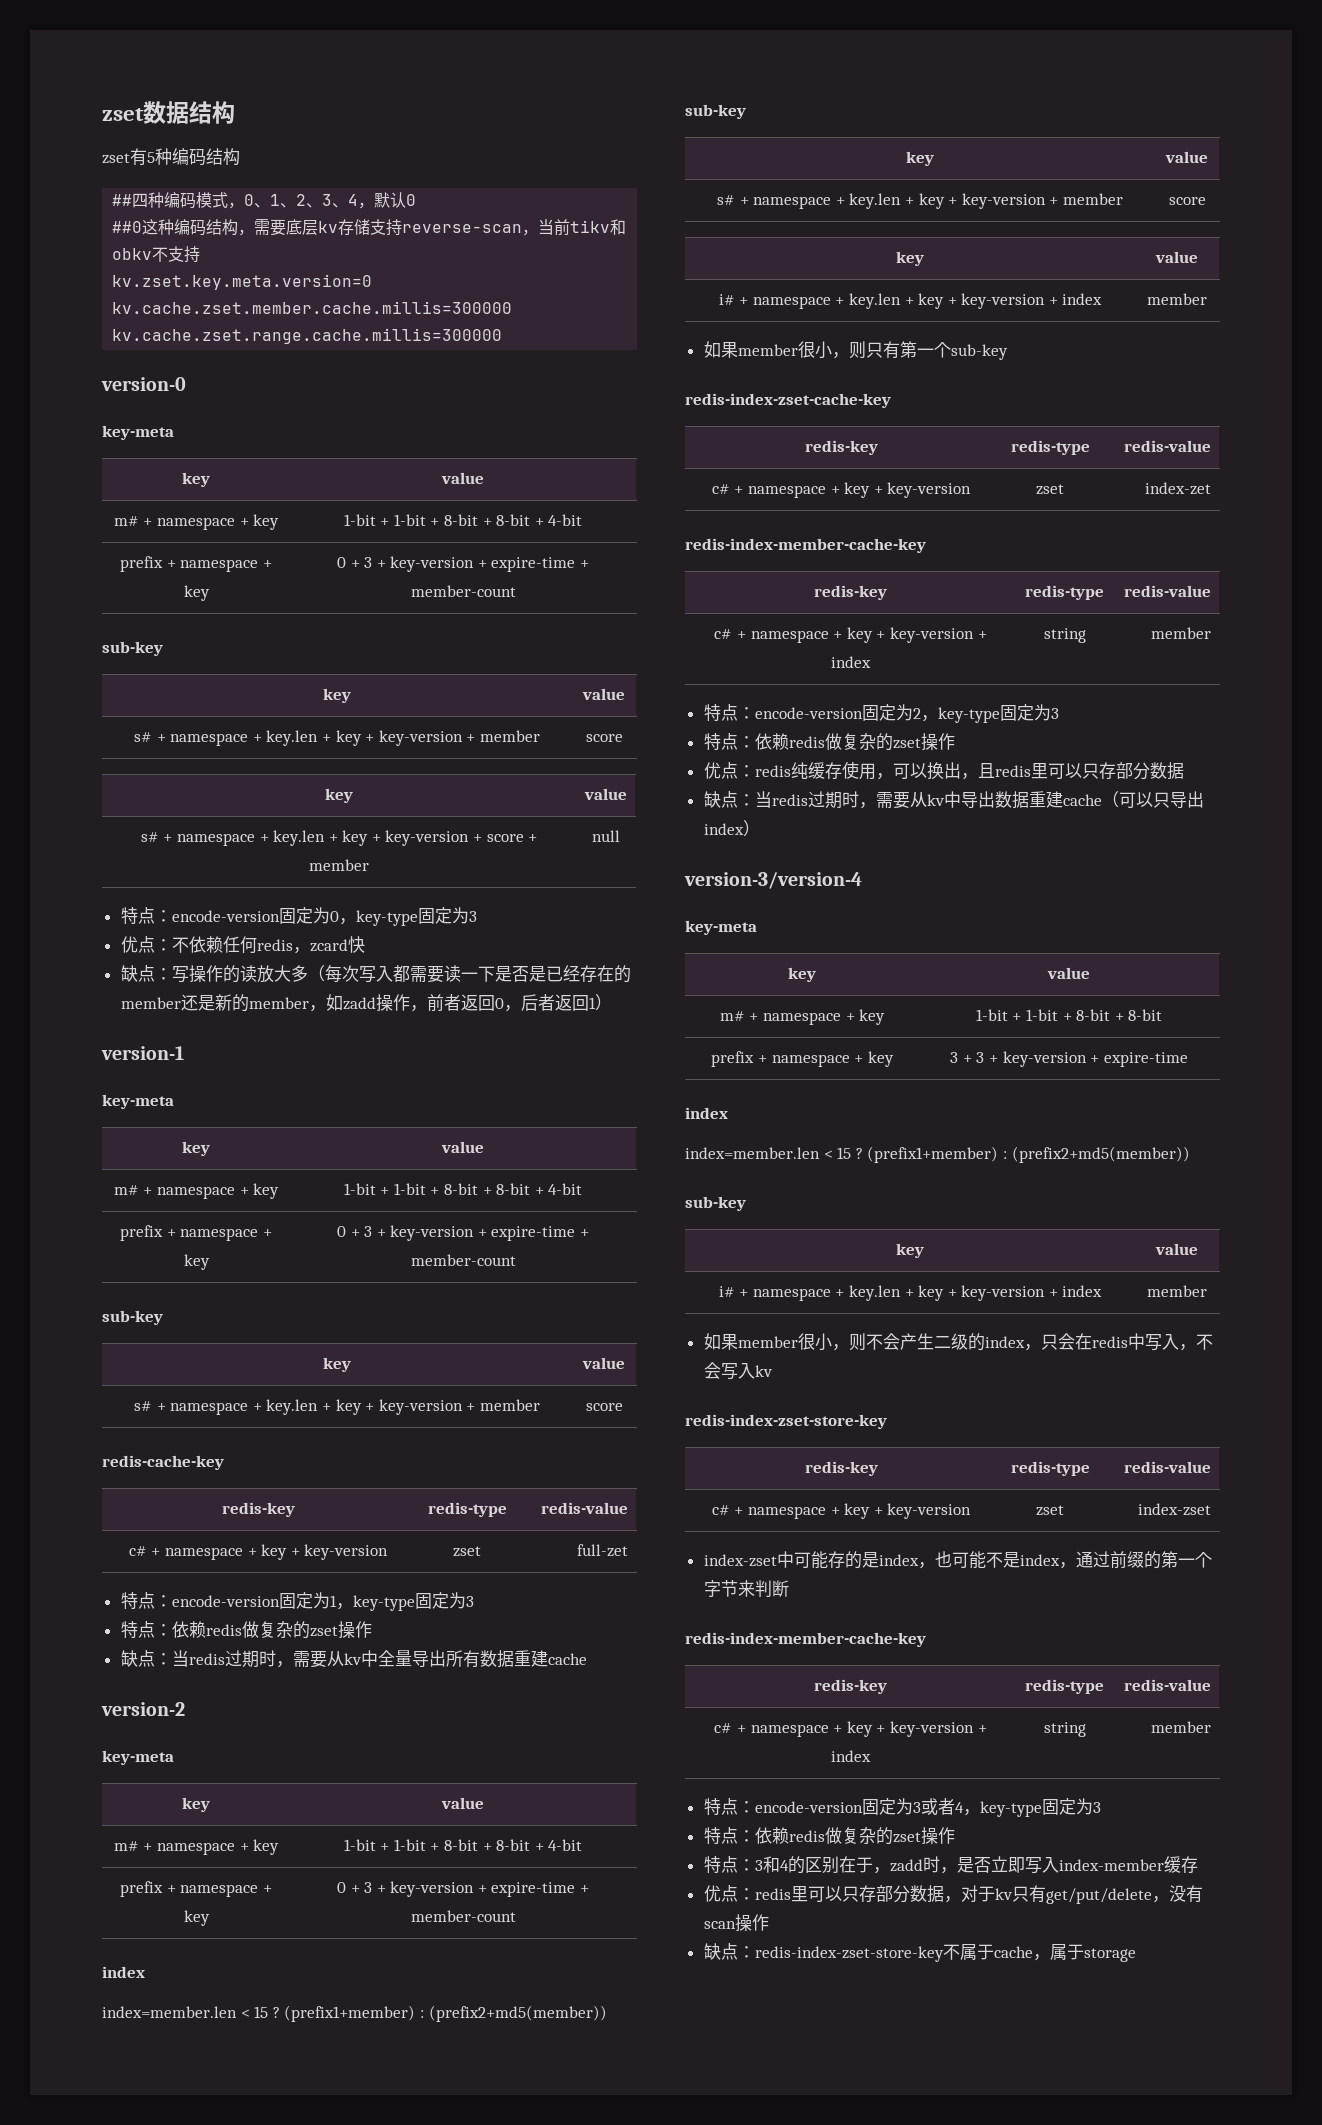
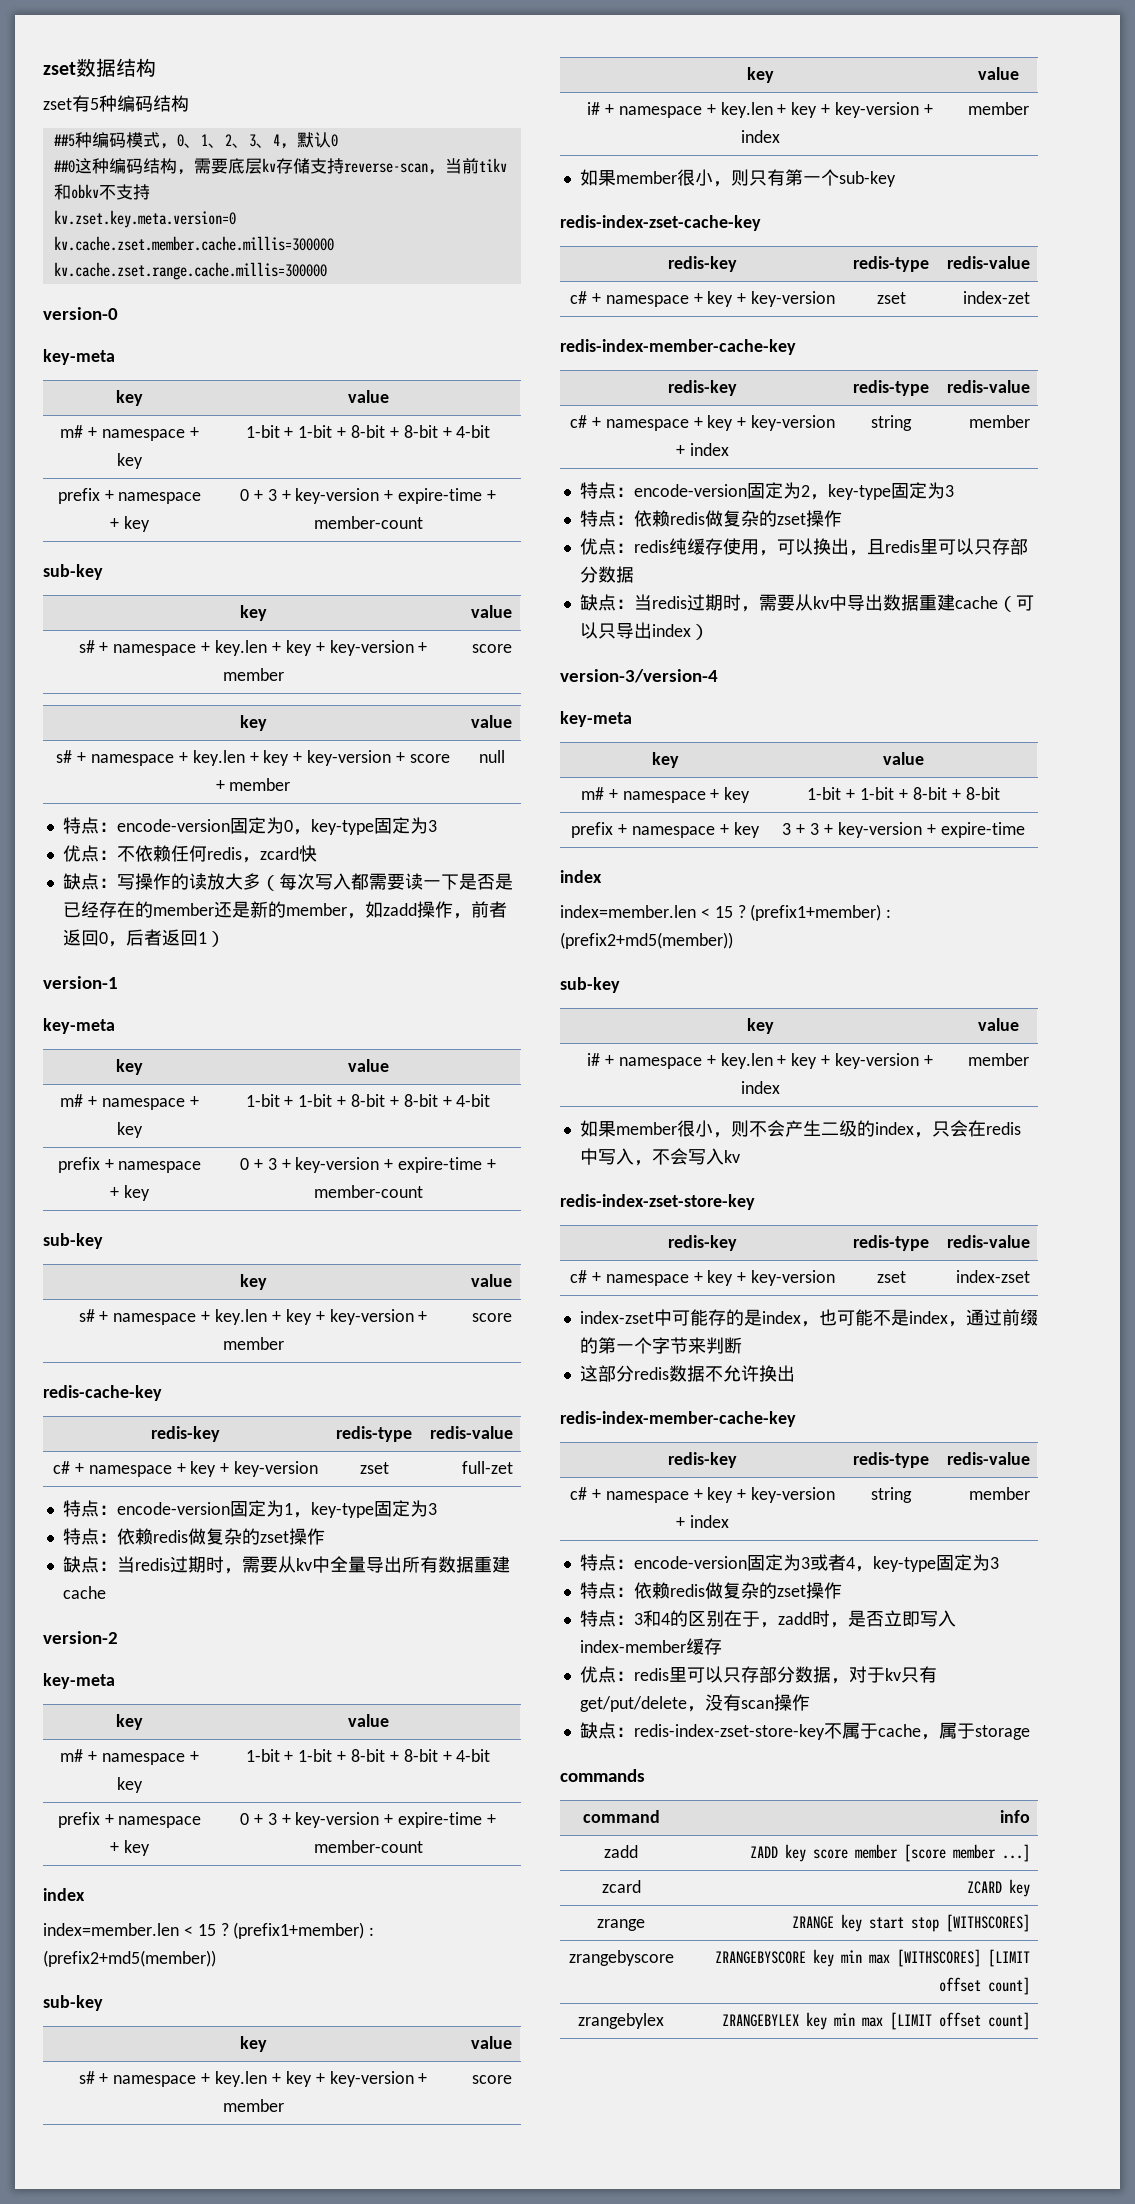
- ##四种编码模式，0、1、2、3、4，默认0
+ ##5种编码模式，0、1、2、3、4，默认0
+ 这部分redis数据不允许换出
+ commands
+ command | info
+ zadd | ZADD key score member [score member ...]
+ zcard | ZCARD key
+ zrange | ZRANGE key start stop [WITHSCORES]
+ zrangebyscore | ZRANGEBYSCORE key min max [WITHSCORES] [LIMIT offset count]
+ zrangebylex | ZRANGEBYLEX key min max [LIMIT offset count]

